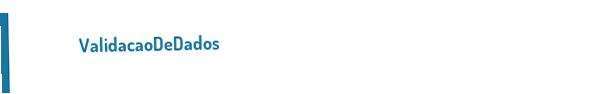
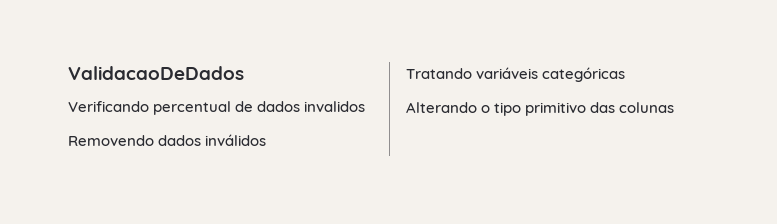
+ Verificando percentual de dados invalidos
+ Removendo dados inválidos
+ Tratando variáveis categóricas
+ Alterando o tipo primitivo das colunas

